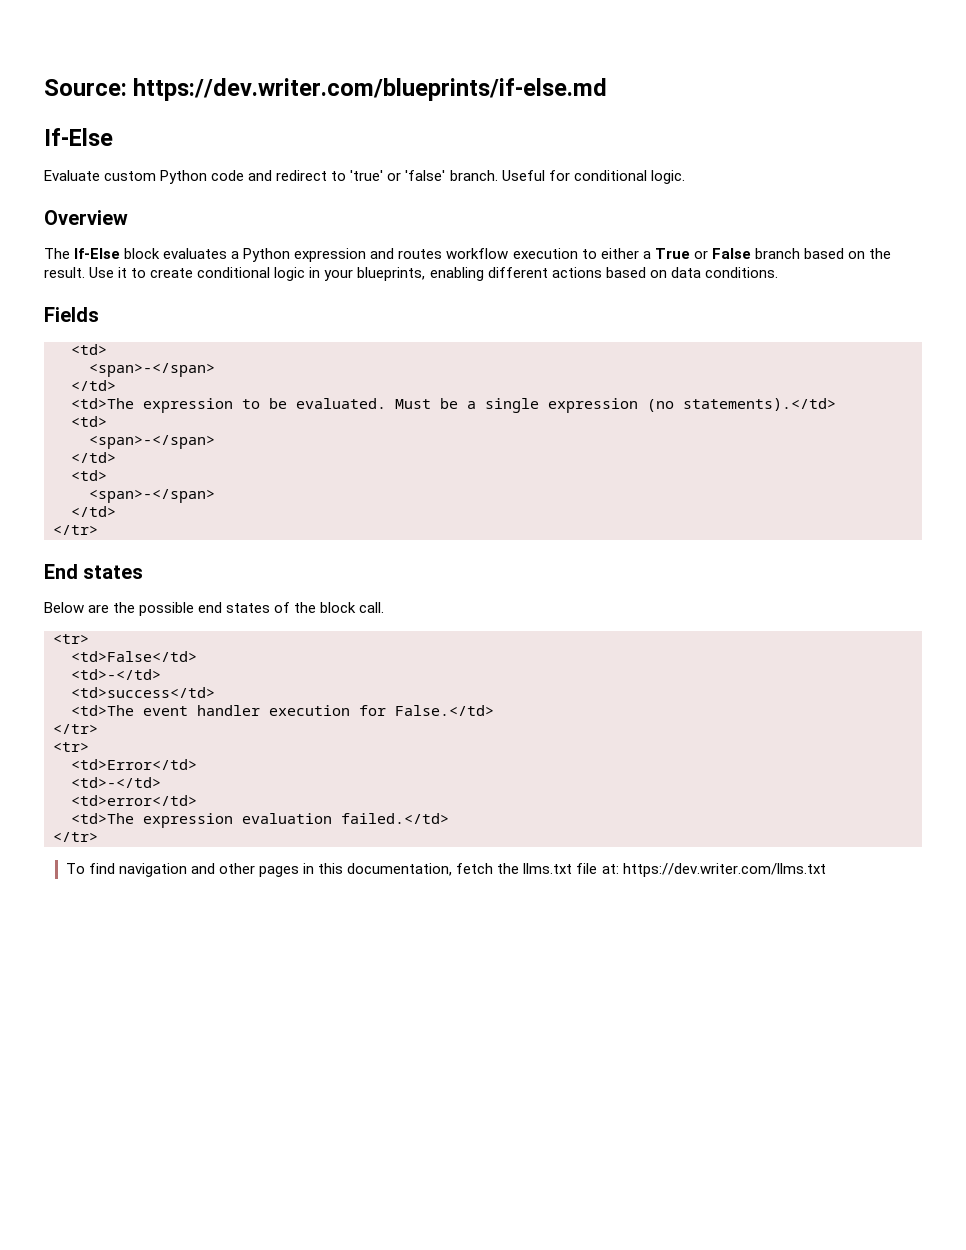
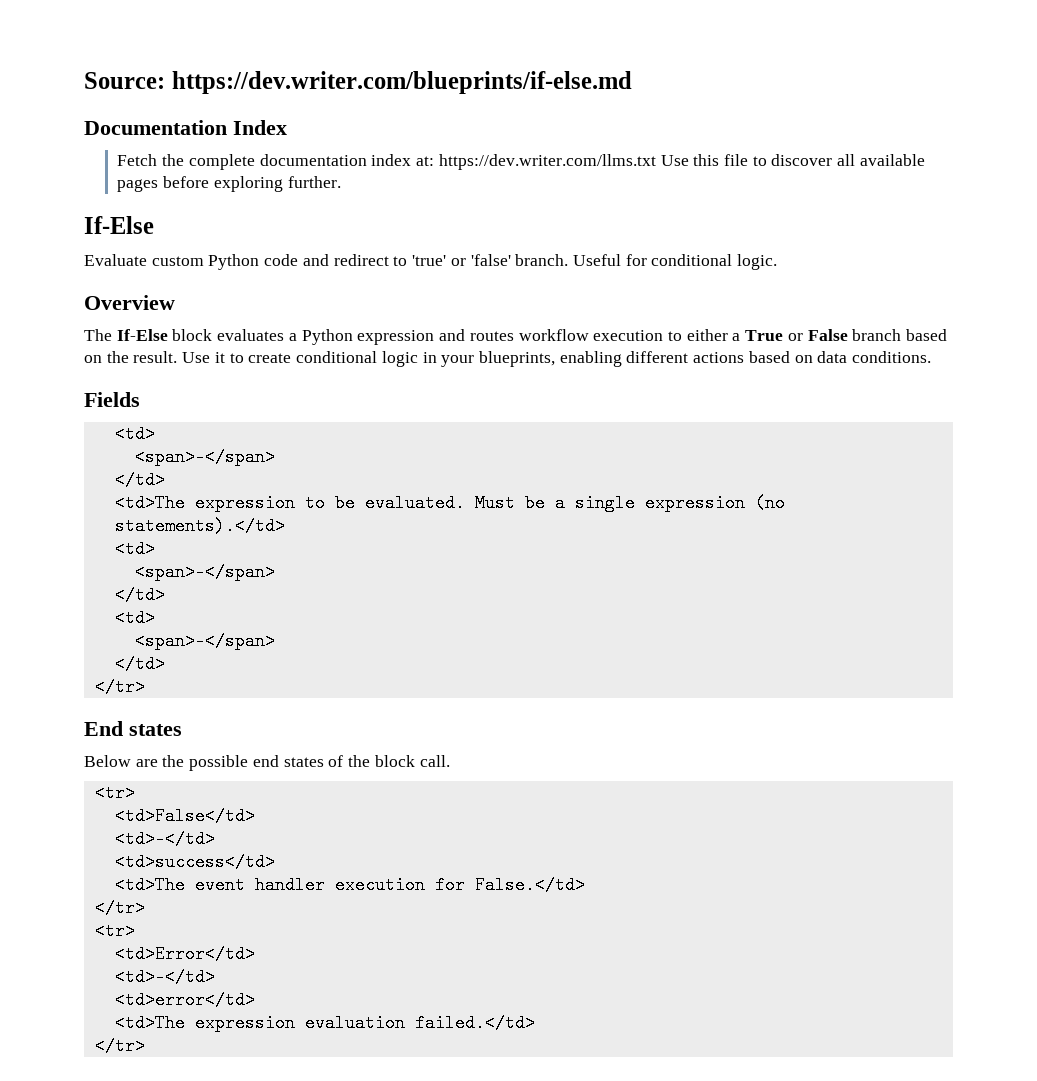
+ Documentation Index
+ Fetch the complete documentation index at: https://dev.writer.com/llms.txt Use this file to discover all available pages before exploring further.
- To find navigation and other pages in this documentation, fetch the llms.txt file at: https://dev.writer.com/llms.txt

